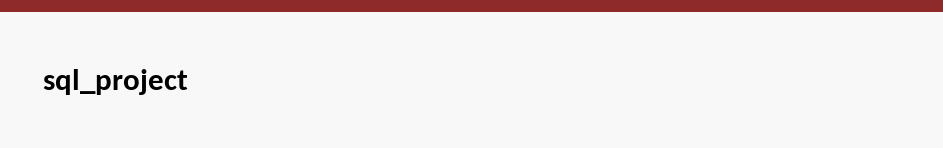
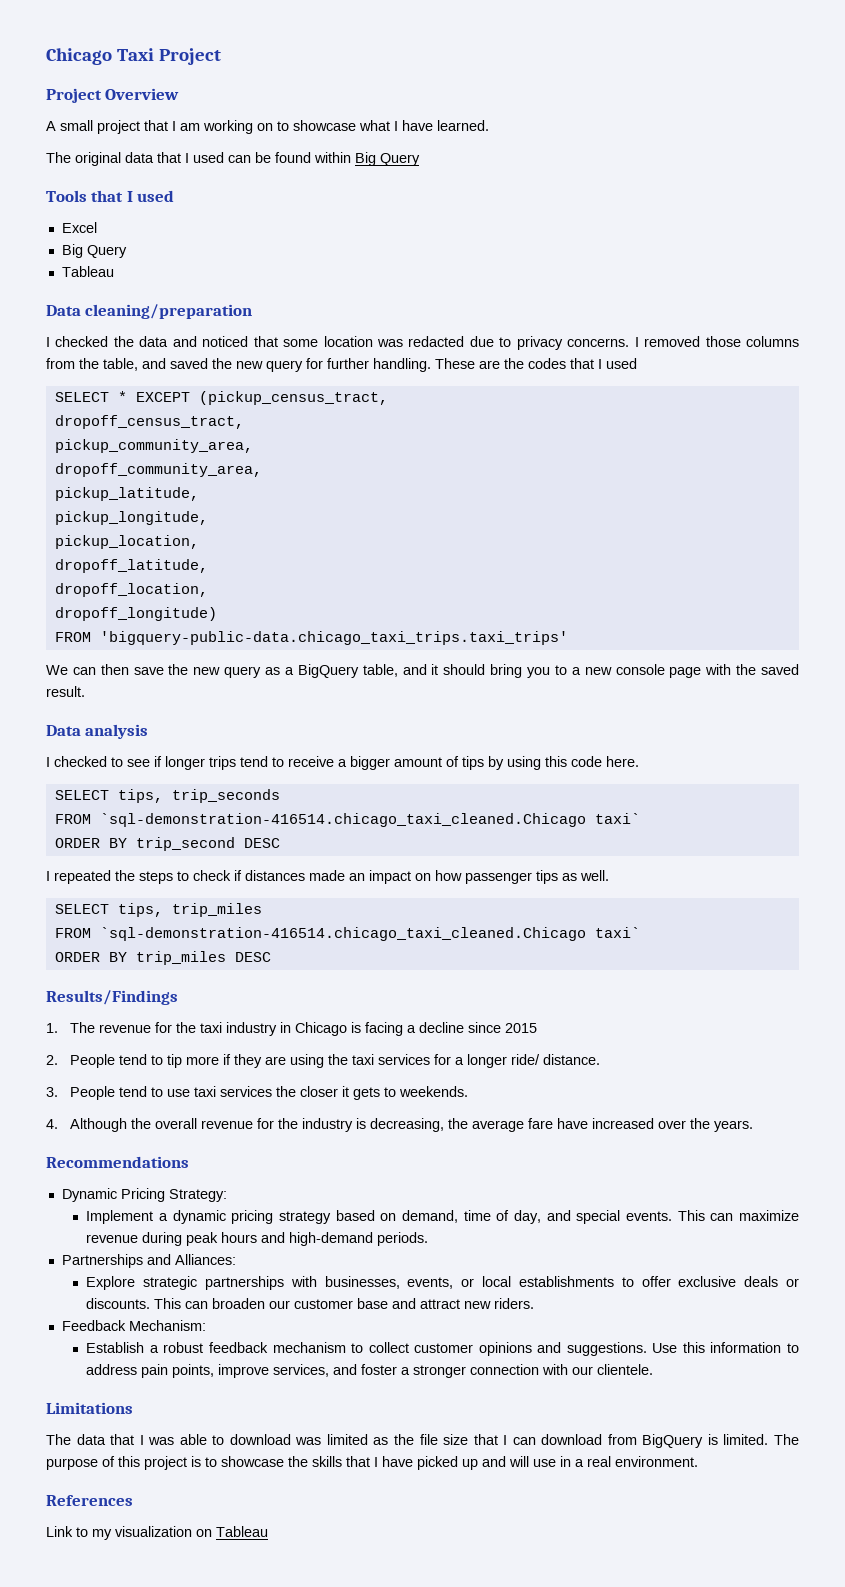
- sql_project
+ Chicago Taxi Project
+ Project Overview
+ A small project that I am working on to showcase what I have learned.
+ The original data that I used can be found within Big Query
+ Tools that I used
+ Excel
+ Big Query
+ Tableau
+ Data cleaning/preparation
+ I checked the data and noticed that some location was redacted due to privacy concerns. I removed those columns from the table, and saved the new query for further handling. These are the codes that I used
+ SELECT * EXCEPT (pickup_census_tract,
+ dropoff_census_tract,
+ pickup_community_area,
+ dropoff_community_area,
+ pickup_latitude,
+ pickup_longitude,
+ pickup_location,
+ dropoff_latitude,
+ dropoff_location,
+ dropoff_longitude)
+ FROM 'bigquery-public-data.chicago_taxi_trips.taxi_trips'
+ We can then save the new query as a BigQuery table, and it should bring you to a new console page with the saved result.
+ Data analysis
+ I checked to see if longer trips tend to receive a bigger amount of tips by using this code here.
+ SELECT tips, trip_seconds
+ FROM `sql-demonstration-416514.chicago_taxi_cleaned.Chicago taxi`
+ ORDER BY trip_second DESC
+ I repeated the steps to check if distances made an impact on how passenger tips as well.
+ SELECT tips, trip_miles
+ FROM `sql-demonstration-416514.chicago_taxi_cleaned.Chicago taxi`
+ ORDER BY trip_miles DESC
+ Results/Findings
+ 1. The revenue for the taxi industry in Chicago is facing a decline since 2015
+ 2. People tend to tip more if they are using the taxi services for a longer ride/ distance.
+ 3. People tend to use taxi services the closer it gets to weekends.
+ 4. Although the overall revenue for the industry is decreasing, the average fare have increased over the years.
+ Recommendations
+ Dynamic Pricing Strategy:
+ Implement a dynamic pricing strategy based on demand, time of day, and special events. This can maximize revenue during peak hours and high-demand periods.
+ Partnerships and Alliances:
+ Explore strategic partnerships with businesses, events, or local establishments to offer exclusive deals or discounts. This can broaden our customer base and attract new riders.
+ Feedback Mechanism:
+ Establish a robust feedback mechanism to collect customer opinions and suggestions. Use this information to address pain points, improve services, and foster a stronger connection with our clientele.
+ Limitations
+ The data that I was able to download was limited as the file size that I can download from BigQuery is limited. The purpose of this project is to showcase the skills that I have picked up and will use in a real environment.
+ References
+ Link to my visualization on Tableau

